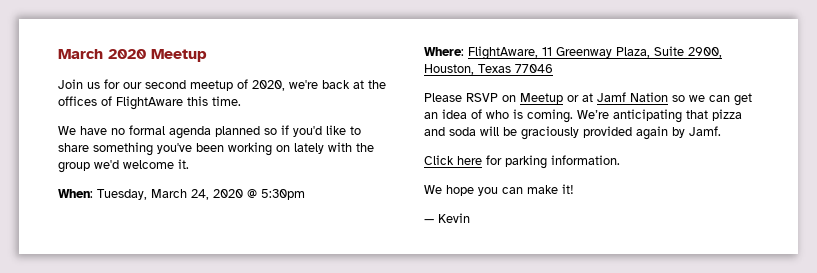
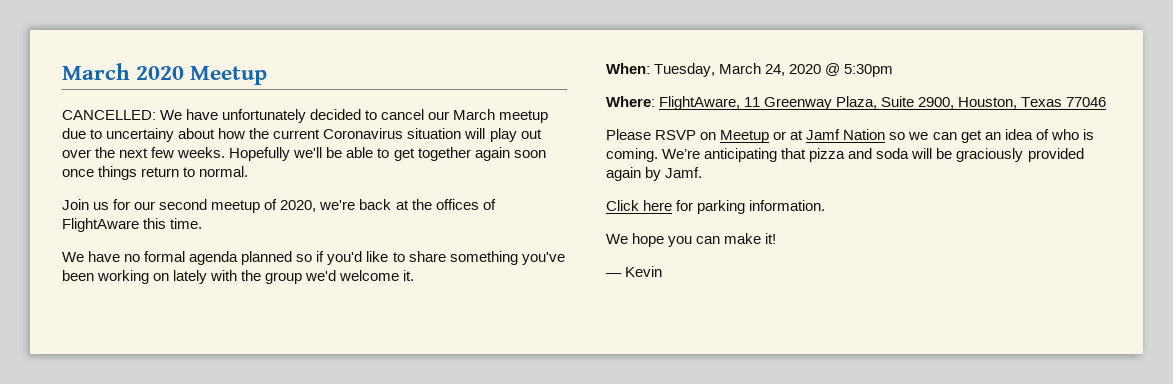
+ CANCELLED: We have unfortunately decided to cancel our March meetup due to uncertainy about how the current Coronavirus situation will play out over the next few weeks. Hopefully we'll be able to get together again soon once things return to normal.

